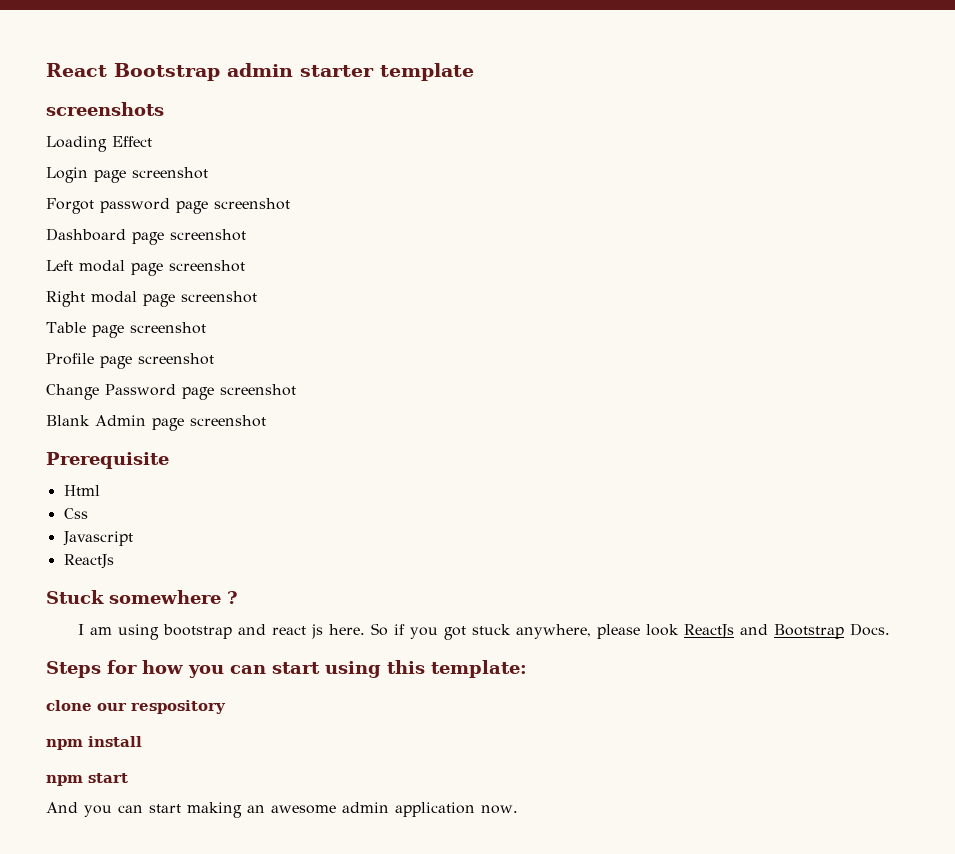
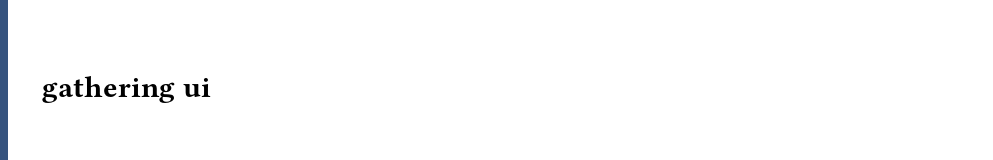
- React Bootstrap admin starter template
- screenshots
- Loading Effect
- Login page screenshot
- Forgot password page screenshot
- Dashboard page screenshot
- Left modal page screenshot
- Right modal page screenshot
- Table page screenshot
- Profile page screenshot
- Change Password page screenshot
- Blank Admin page screenshot
- Prerequisite
- Html
- Css
- Javascript
- ReactJs
- Stuck somewhere ?
- I am using bootstrap and react js here. So if you got stuck anywhere, please look ReactJs and Bootstrap Docs.
- Steps for how you can start using this template:
- clone our respository
- npm install
- npm start
- And you can start making an awesome admin application now.
+ gathering ui

